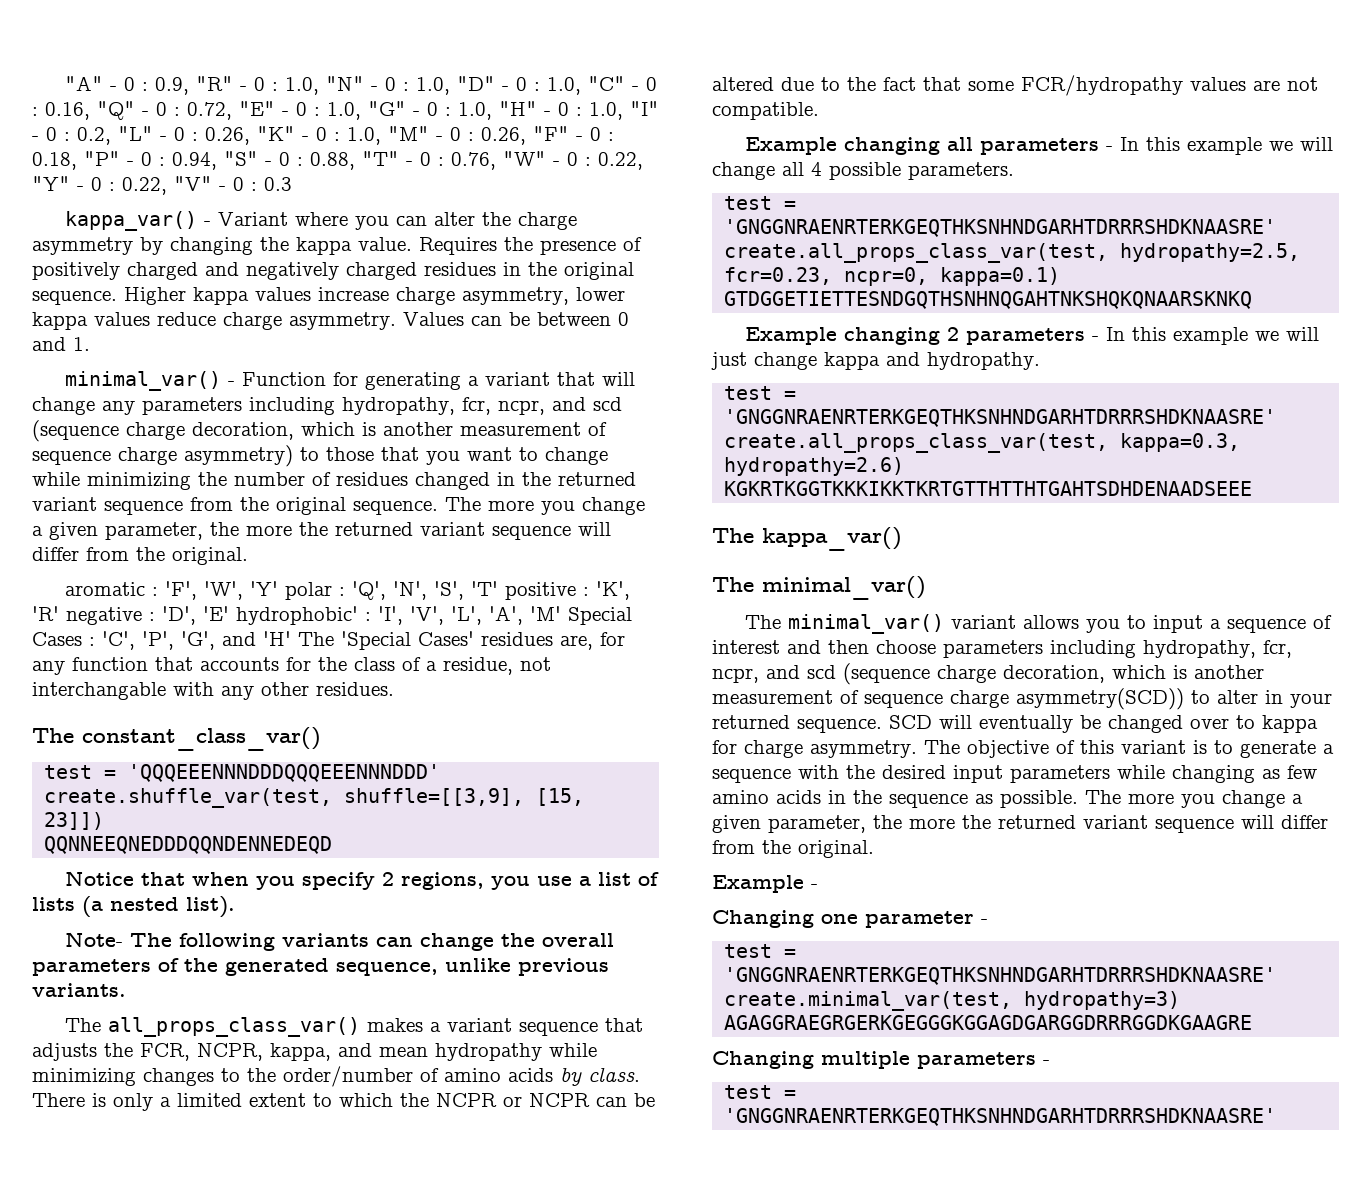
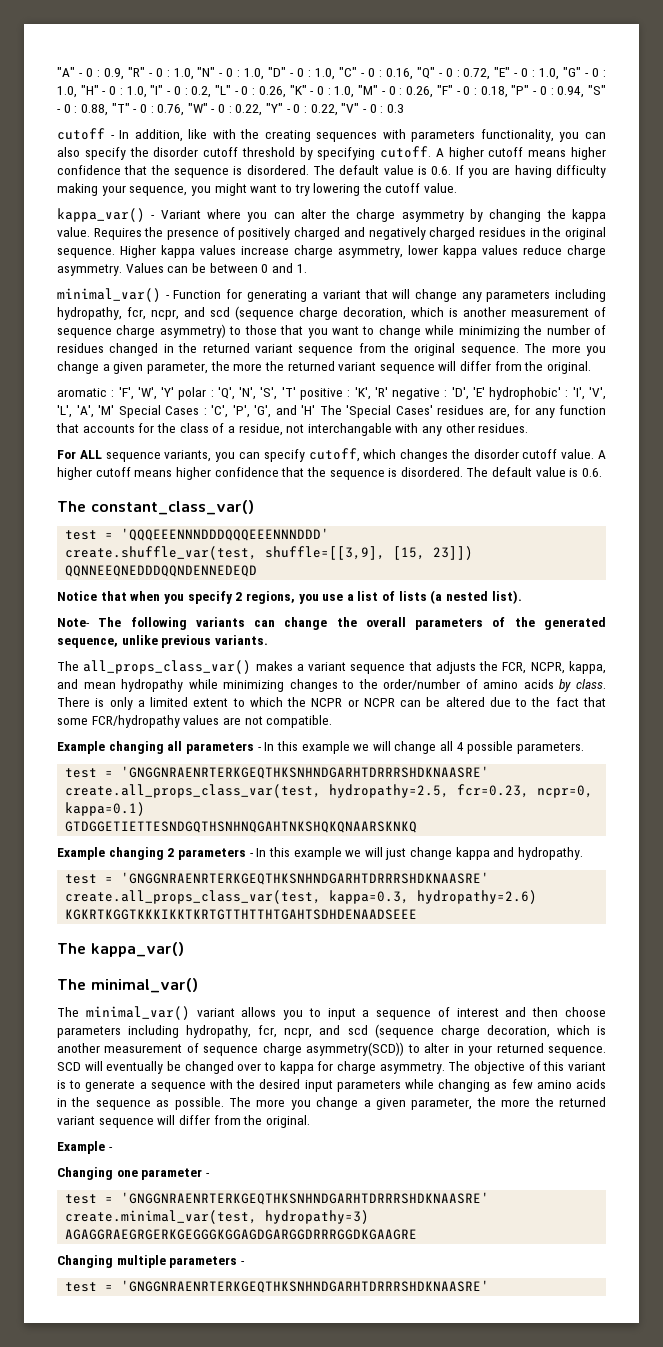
+ cutoff - In addition, like with the creating sequences with parameters functionality, you can also specify the disorder cutoff threshold by specifying cutoff. A higher cutoff means higher confidence that the sequence is disordered. The default value is 0.6. If you are having difficulty making your sequence, you might want to try lowering the cutoff value.
+ For ALL sequence variants, you can specify cutoff, which changes the disorder cutoff value. A higher cutoff means higher confidence that the sequence is disordered. The default value is 0.6.

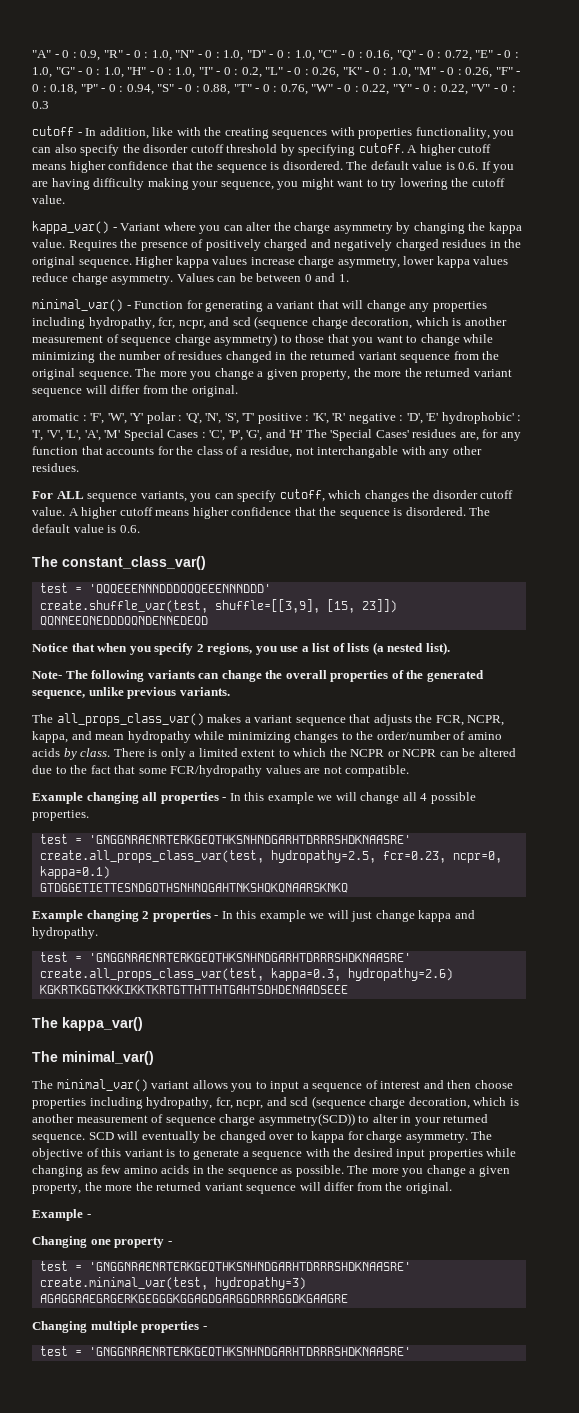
- cutoff - In addition, like with the creating sequences with parameters functionality, you can also specify the disorder cutoff threshold by specifying cutoff.
+ cutoff - In addition, like with the creating sequences with properties functionality, you can also specify the disorder cutoff threshold by specifying cutoff.
- minimal_var() - Function for generating a variant that will change any parameters including hydropathy, fcr, ncpr, and scd (sequence charge decoration, which is another measurement of sequence charge asymmetry) to those that you want to change while minimizing the number of residues changed in the returned variant sequence from the original sequence. The more you change a given parameter, the more the returned variant sequence will differ from the original.
+ minimal_var() - Function for generating a variant that will change any properties including hydropathy, fcr, ncpr, and scd (sequence charge decoration, which is another measurement of sequence charge asymmetry) to those that you want to change while minimizing the number of residues changed in the returned variant sequence from the original sequence. The more you change a given property, the more the returned variant sequence will differ from the original.
- Note- The following variants can change the overall parameters of the generated sequence, unlike previous variants.
+ Note- The following variants can change the overall properties of the generated sequence, unlike previous variants.
- Example changing all parameters - In this example we will change all 4 possible parameters.
+ Example changing all properties - In this example we will change all 4 possible properties.
- Example changing 2 parameters - In this example we will just change kappa and hydropathy.
+ Example changing 2 properties - In this example we will just change kappa and hydropathy.
- The minimal_var() variant allows you to input a sequence of interest and then choose parameters including hydropathy, fcr, ncpr, and scd (sequence charge decoration, which is another measurement of sequence charge asymmetry(SCD)) to alter in your returned sequence.
+ The minimal_var() variant allows you to input a sequence of interest and then choose properties including hydropathy, fcr, ncpr, and scd (sequence charge decoration, which is another measurement of sequence charge asymmetry(SCD)) to alter in your returned sequence.
- The objective of this variant is to generate a sequence with the desired input parameters while changing as few amino acids in the sequence as possible. The more you change a given parameter, the more the returned variant sequence will differ from the original.
+ The objective of this variant is to generate a sequence with the desired input properties while changing as few amino acids in the sequence as possible. The more you change a given property, the more the returned variant sequence will differ from the original.
- Changing one parameter -
+ Changing one property -
- Changing multiple parameters -
+ Changing multiple properties -

